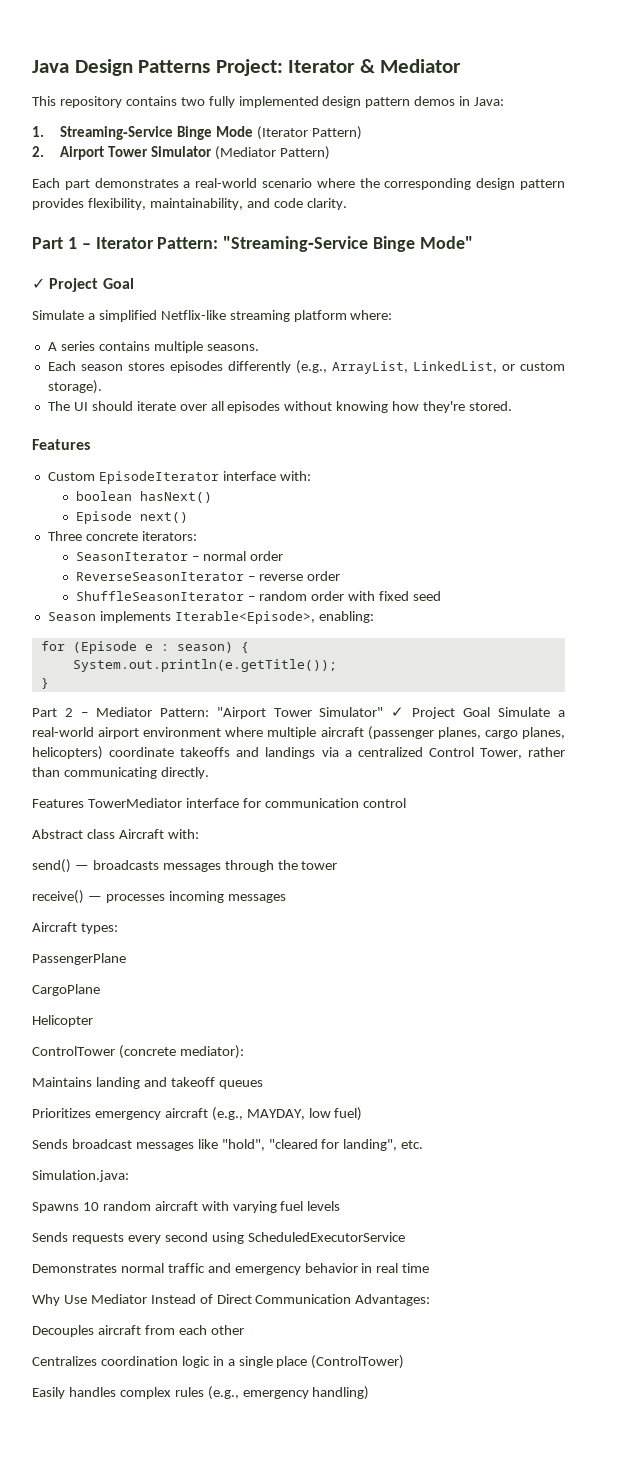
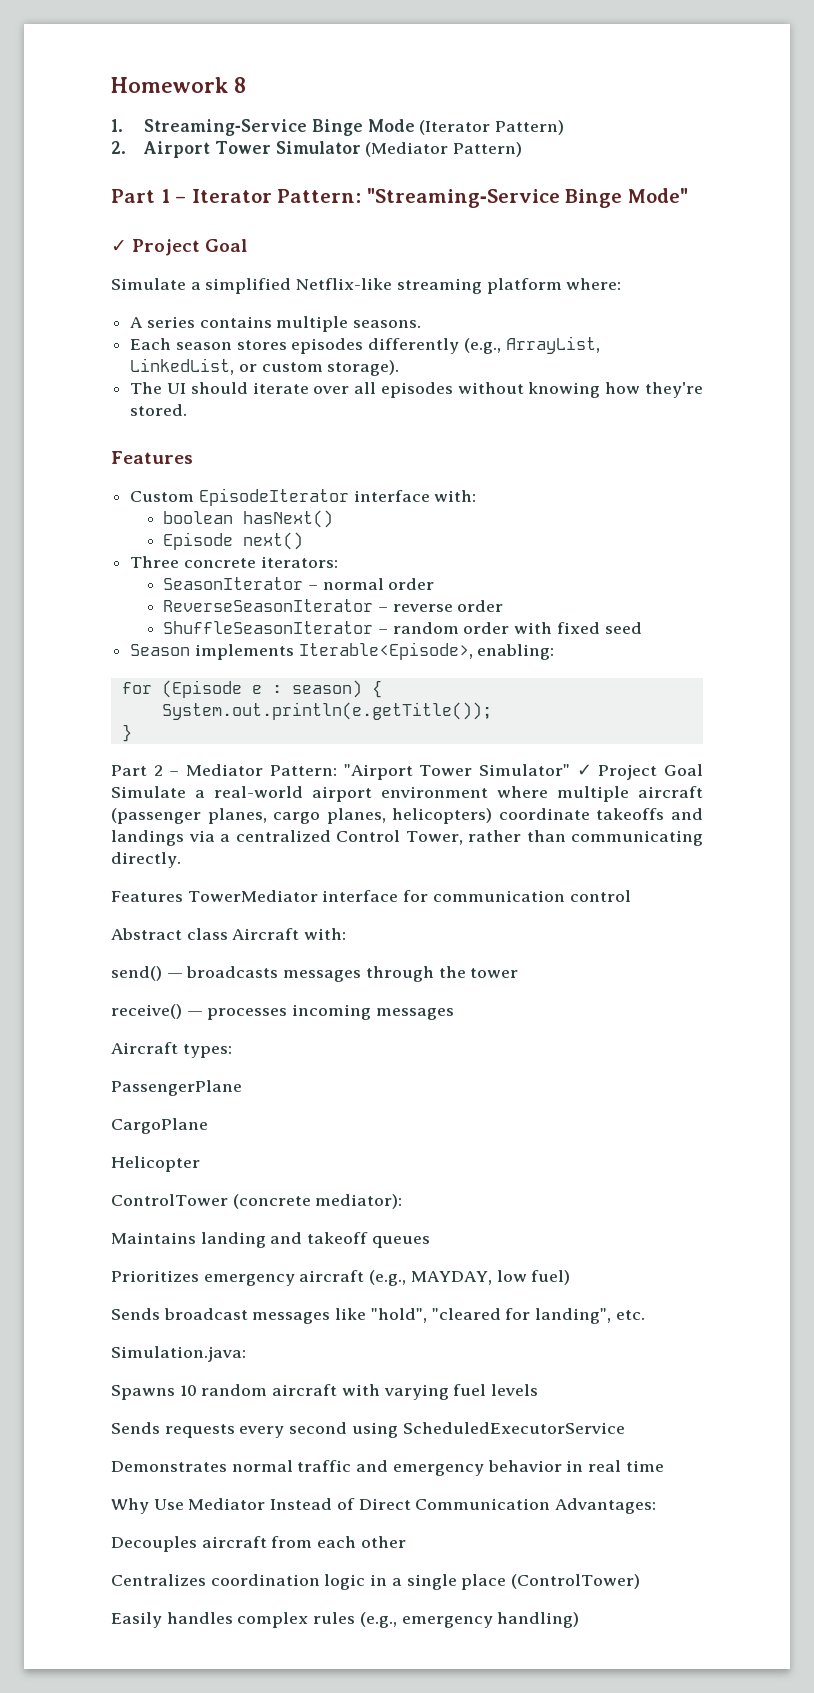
- Java Design Patterns Project: Iterator & Mediator
- This repository contains two fully implemented design pattern demos in Java:
+ Homework 8
- Each part demonstrates a real-world scenario where the corresponding design pattern provides flexibility, maintainability, and code clarity.

